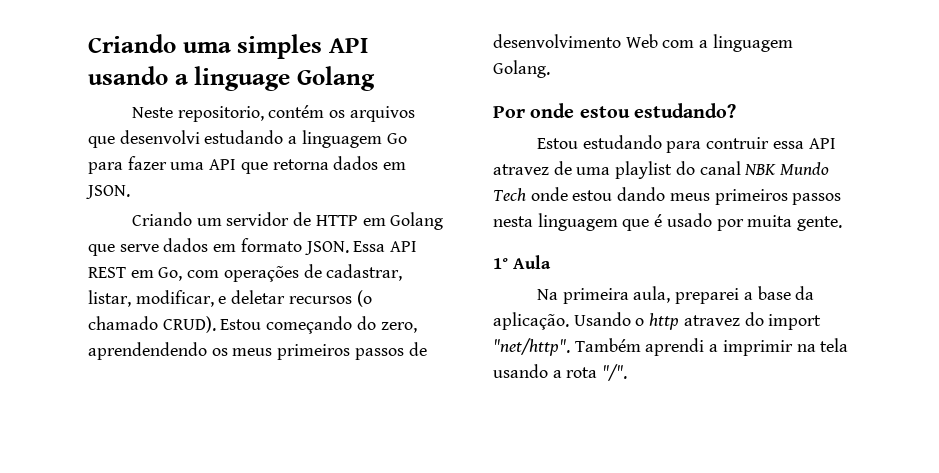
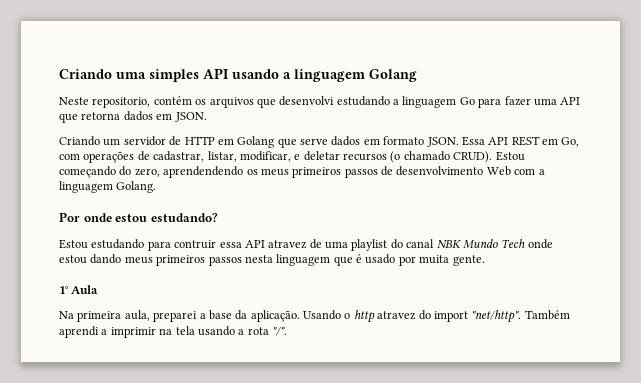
- Criando uma simples API usando a linguage Golang
+ Criando uma simples API usando a linguagem Golang

